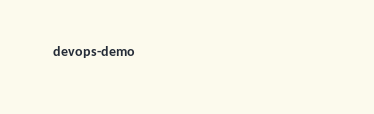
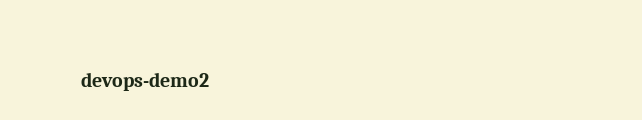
- devops-demo
+ devops-demo2

